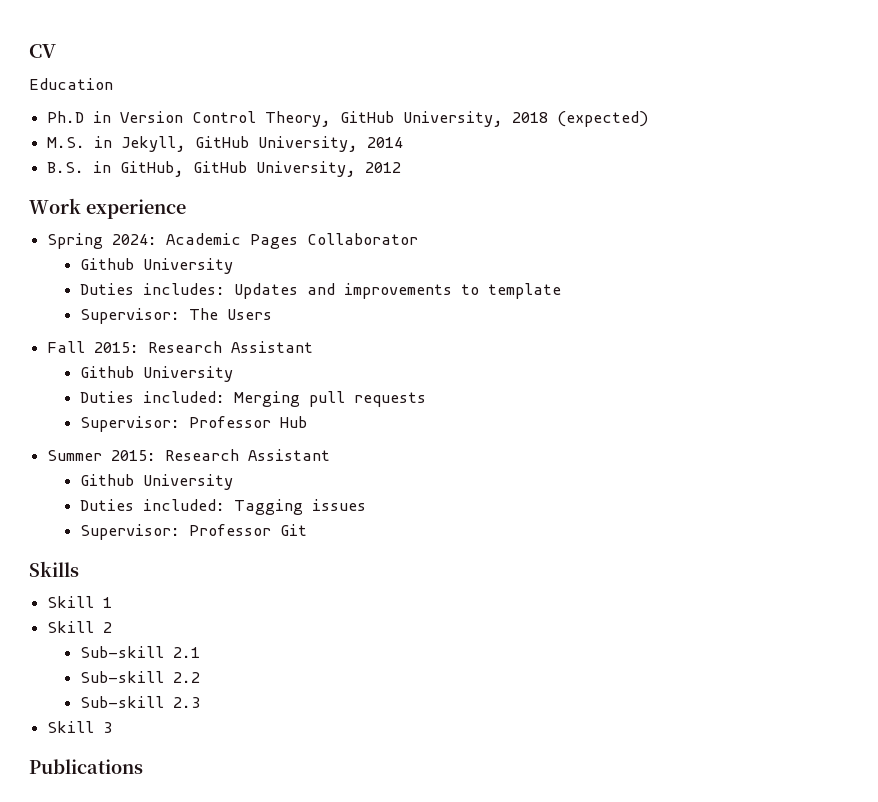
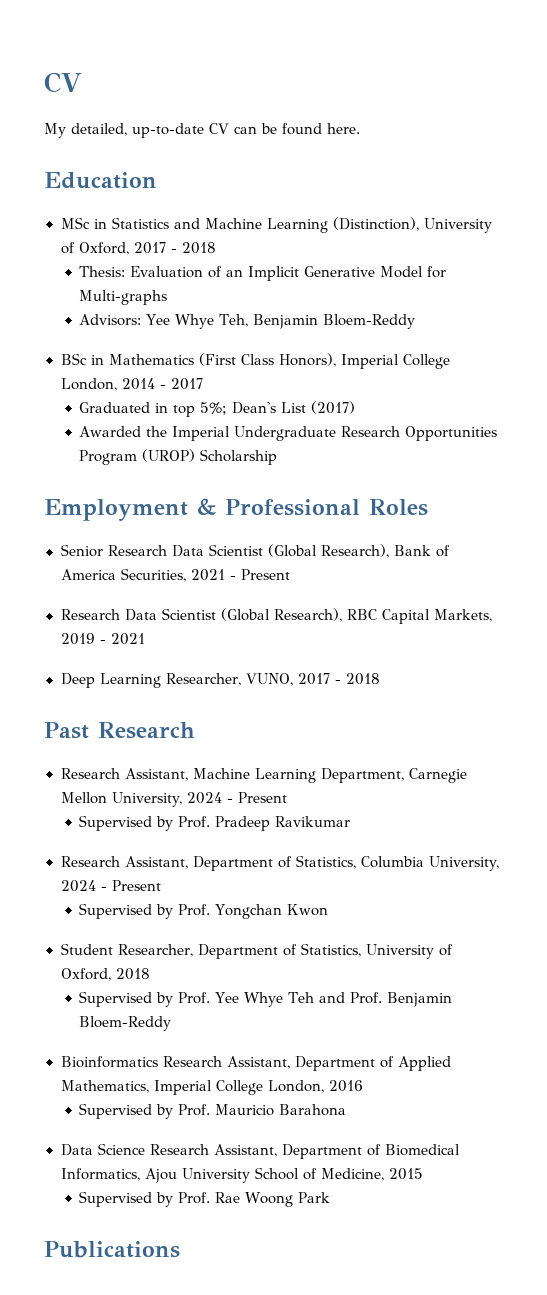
+ My detailed, up-to-date CV can be found here.
  Education
- Ph.D in Version Control Theory, GitHub University, 2018 (expected)
- M.S. in Jekyll, GitHub University, 2014
- B.S. in GitHub, GitHub University, 2012
- Work experience
- Spring 2024: Academic Pages Collaborator
- Github University
- Duties includes: Updates and improvements to template
- Supervisor: The Users
- Fall 2015: Research Assistant
- Github University
- Duties included: Merging pull requests
- Supervisor: Professor Hub
- Summer 2015: Research Assistant
- Github University
- Duties included: Tagging issues
- Supervisor: Professor Git
- Skills
- Skill 1
- Skill 2
- Sub-skill 2.1
- Sub-skill 2.2
- Sub-skill 2.3
- Skill 3
+ MSc in Statistics and Machine Learning (Distinction), University of Oxford, 2017 - 2018
+ Thesis: Evaluation of an Implicit Generative Model for Multi-graphs
+ Advisors: Yee Whye Teh, Benjamin Bloem-Reddy
+ BSc in Mathematics (First Class Honors), Imperial College London, 2014 - 2017
+ Graduated in top 5%; Dean's List (2017)
+ Awarded the Imperial Undergraduate Research Opportunities Program (UROP) Scholarship
+ Employment & Professional Roles
+ Senior Research Data Scientist (Global Research), Bank of America Securities, 2021 - Present
+ Research Data Scientist (Global Research), RBC Capital Markets, 2019 - 2021
+ Deep Learning Researcher, VUNO, 2017 - 2018
+ Past Research
+ Research Assistant, Machine Learning Department, Carnegie Mellon University, 2024 - Present
+ Supervised by Prof. Pradeep Ravikumar
+ Research Assistant, Department of Statistics, Columbia University, 2024 - Present
+ Supervised by Prof. Yongchan Kwon
+ Student Researcher, Department of Statistics, University of Oxford, 2018
+ Supervised by Prof. Yee Whye Teh and Prof. Benjamin Bloem-Reddy
+ Bioinformatics Research Assistant, Department of Applied Mathematics, Imperial College London, 2016
+ Supervised by Prof. Mauricio Barahona
+ Data Science Research Assistant, Department of Biomedical Informatics, Ajou University School of Medicine, 2015
+ Supervised by Prof. Rae Woong Park

